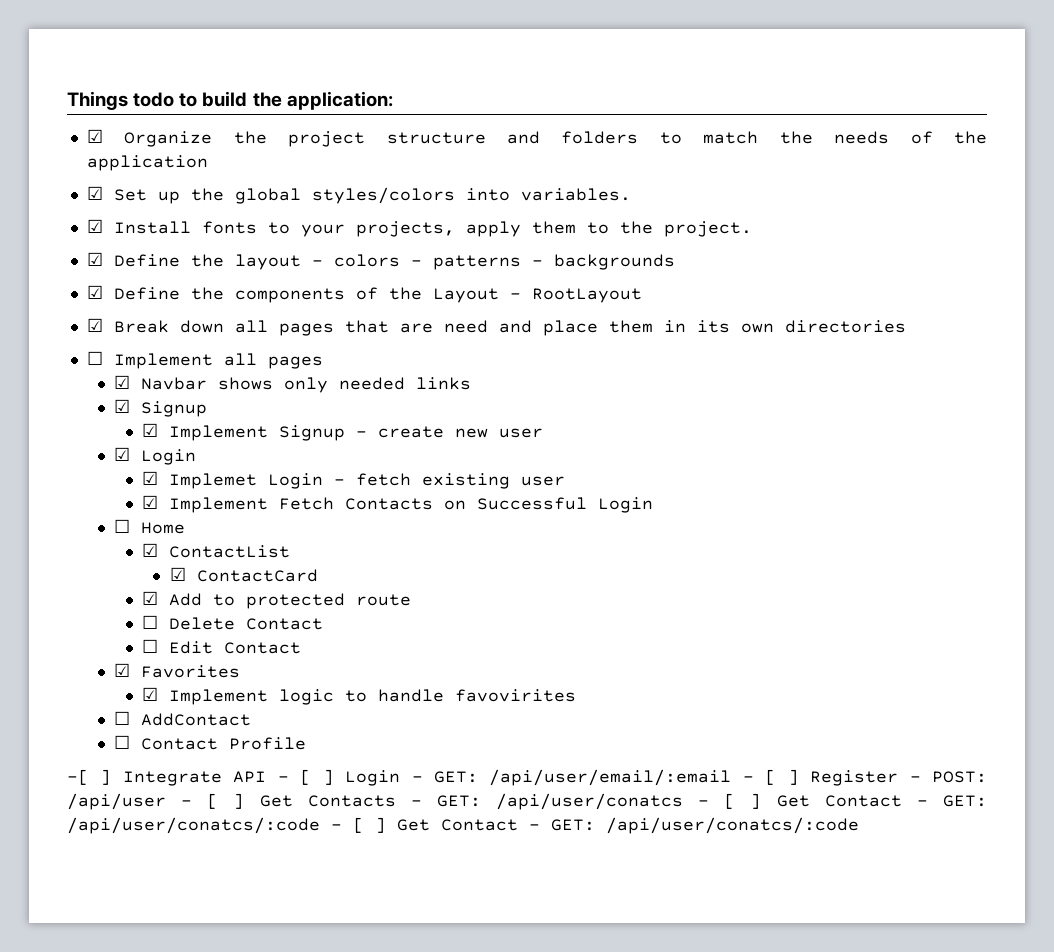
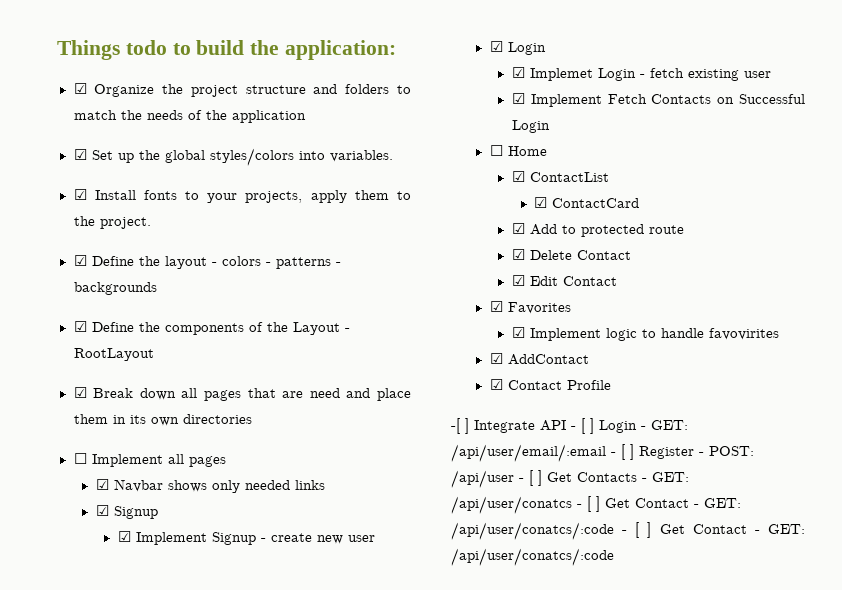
- ☐ Delete Contact
+ ☑ Delete Contact
- ☐ Edit Contact
+ ☑ Edit Contact
- ☐ AddContact
+ ☑ AddContact
- ☐ Contact Profile
+ ☑ Contact Profile

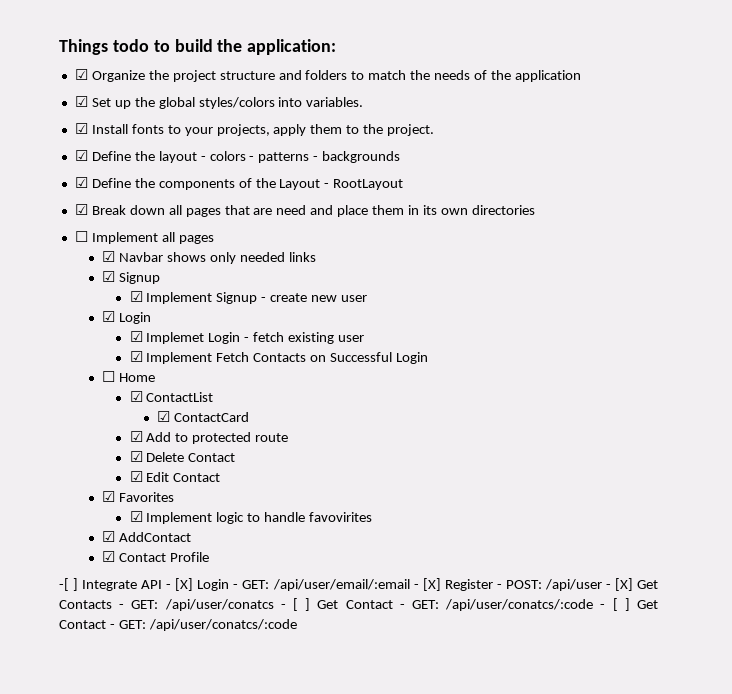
- -[ ] Integrate API - [ ] Login - GET: /api/user/email/:email - [ ] Register - POST: /api/user - [ ] Get Contacts - GET: /api/user/conatcs - [ ] Get Contact - GET: /api/user/conatcs/:code - [ ] Get Contact - GET: /api/user/conatcs/:code
+ -[ ] Integrate API - [X] Login - GET: /api/user/email/:email - [X] Register - POST: /api/user - [X] Get Contacts - GET: /api/user/conatcs - [ ] Get Contact - GET: /api/user/conatcs/:code - [ ] Get Contact - GET: /api/user/conatcs/:code

